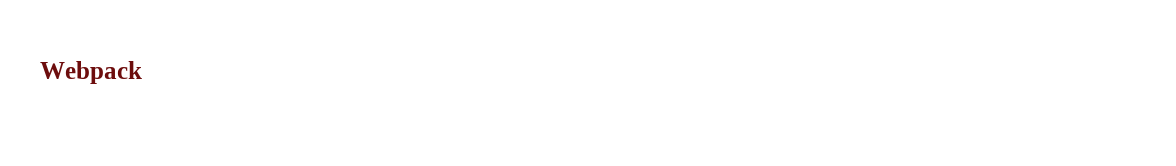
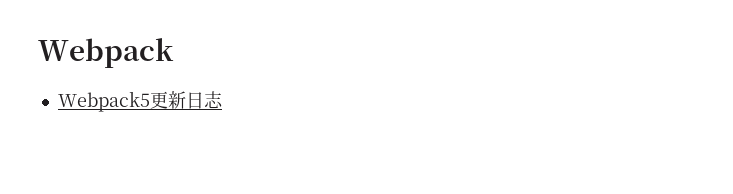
+ Webpack5更新日志

